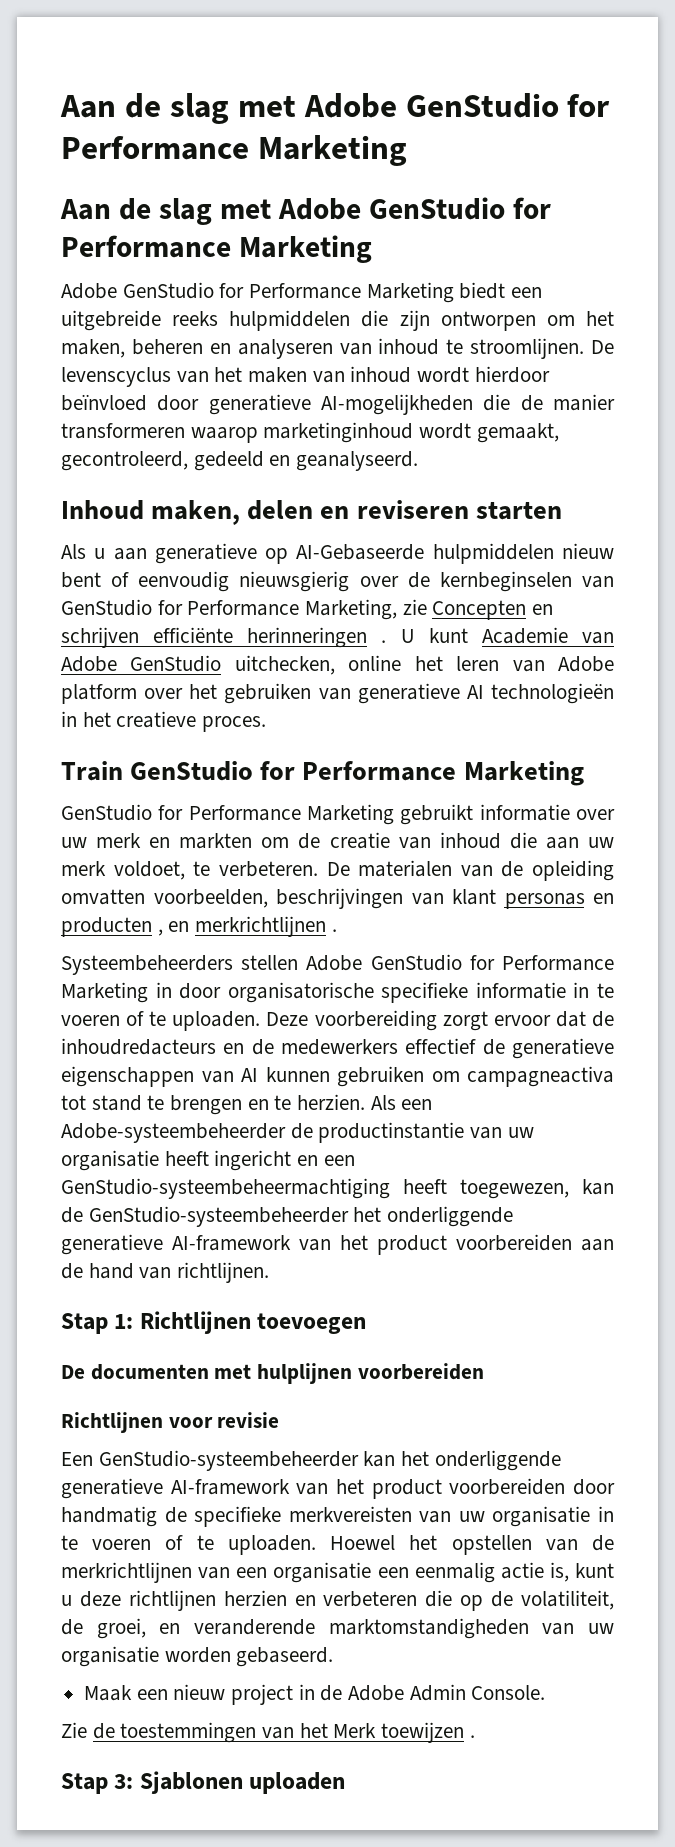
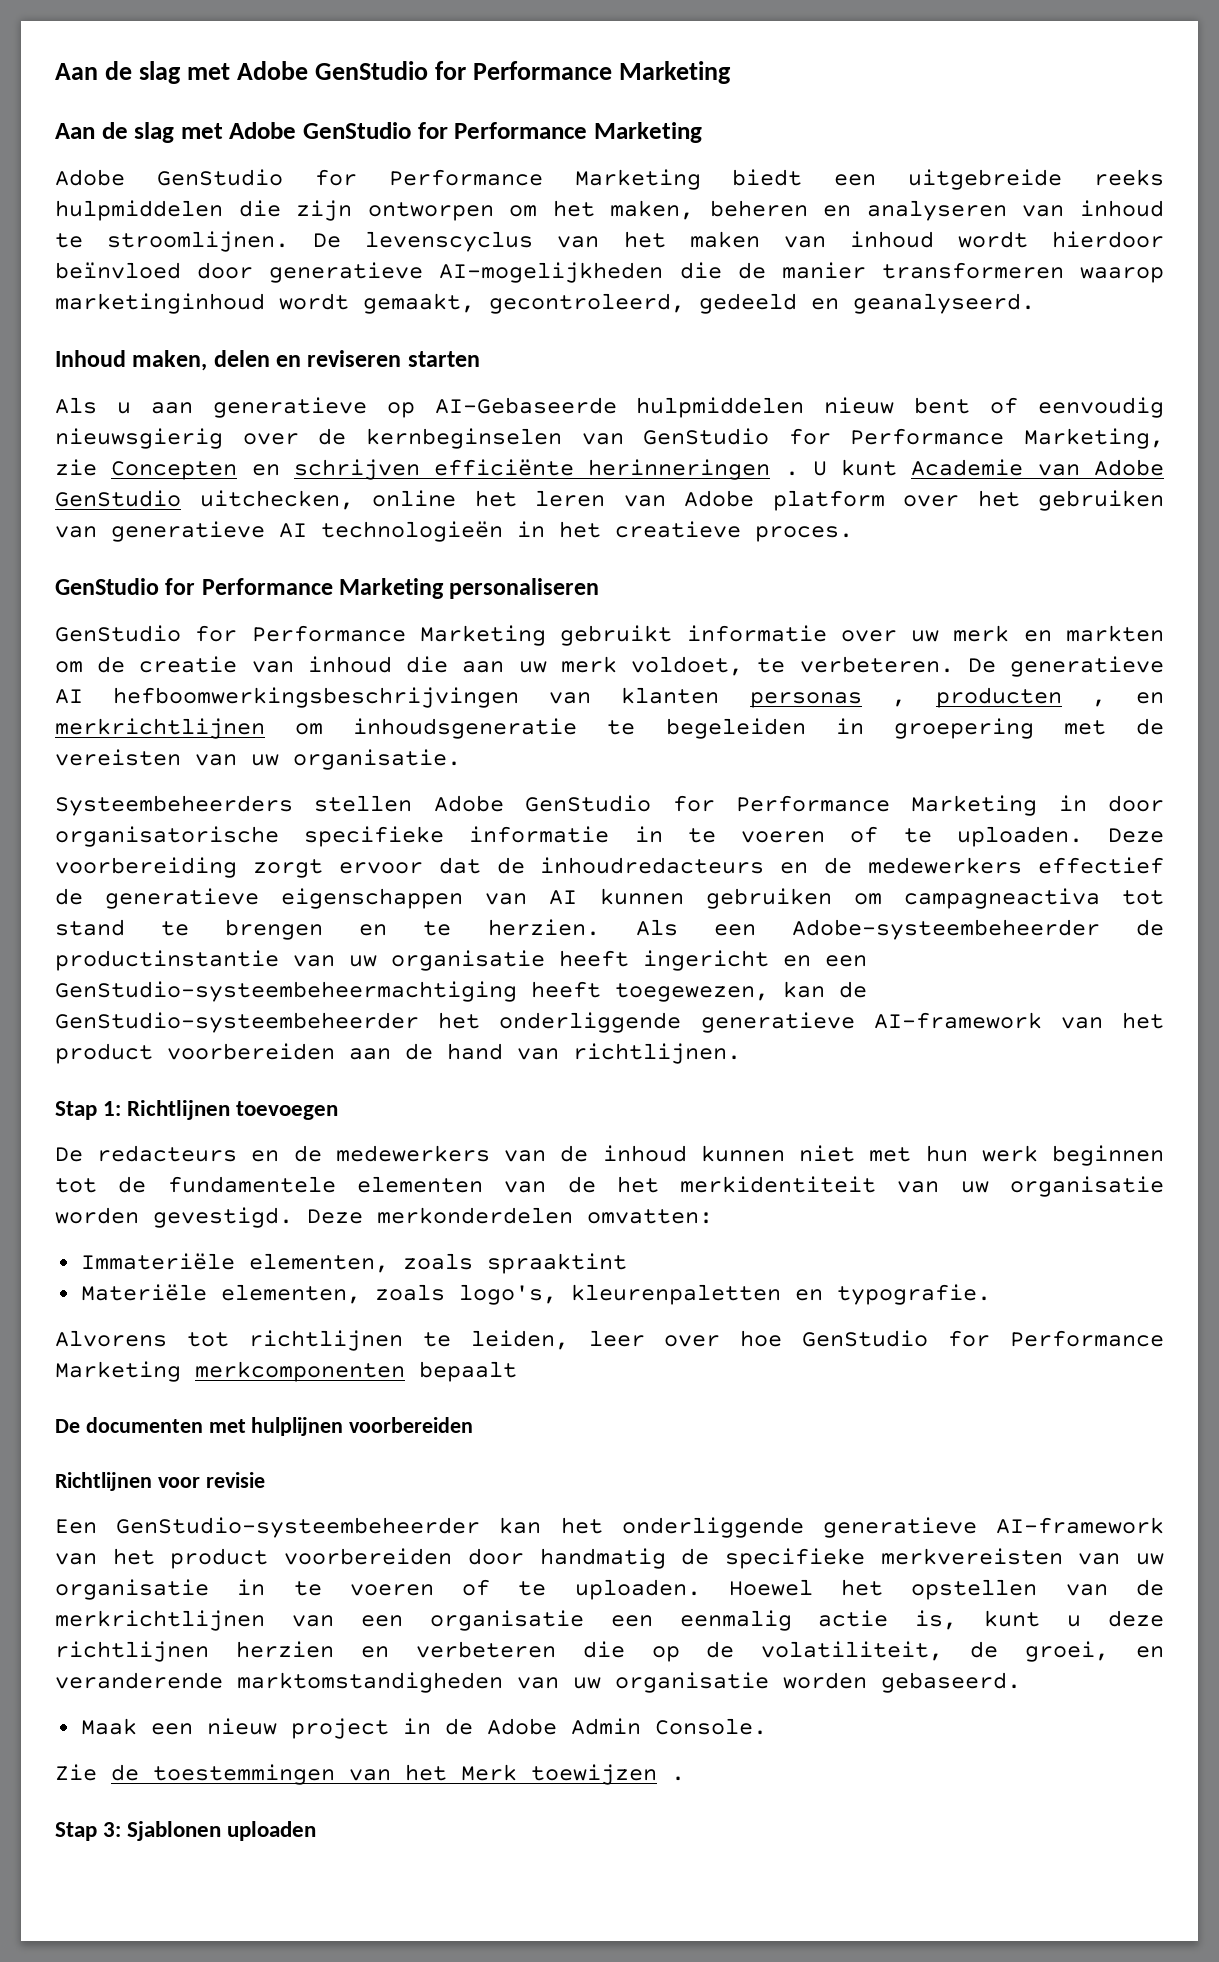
- Train GenStudio for Performance Marketing
+ GenStudio for Performance Marketing personaliseren
- De materialen van de opleiding omvatten voorbeelden, beschrijvingen van klant personas en producten , en merkrichtlijnen .
+ De generatieve AI hefboomwerkingsbeschrijvingen van klanten personas , producten , en merkrichtlijnen om inhoudsgeneratie te begeleiden in groepering met de vereisten van uw organisatie.
+ De redacteurs en de medewerkers van de inhoud kunnen niet met hun werk beginnen tot de fundamentele elementen van de het merkidentiteit van uw organisatie worden gevestigd. Deze merkonderdelen omvatten:
+ Immateriële elementen, zoals spraaktint
+ Materiële elementen, zoals logo's, kleurenpaletten en typografie.
+ Alvorens tot richtlijnen te leiden, leer over hoe GenStudio for Performance Marketing merkcomponenten bepaalt

